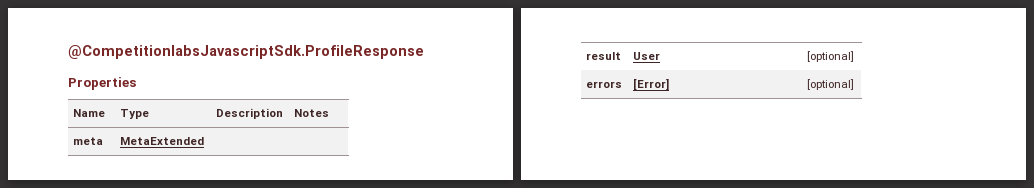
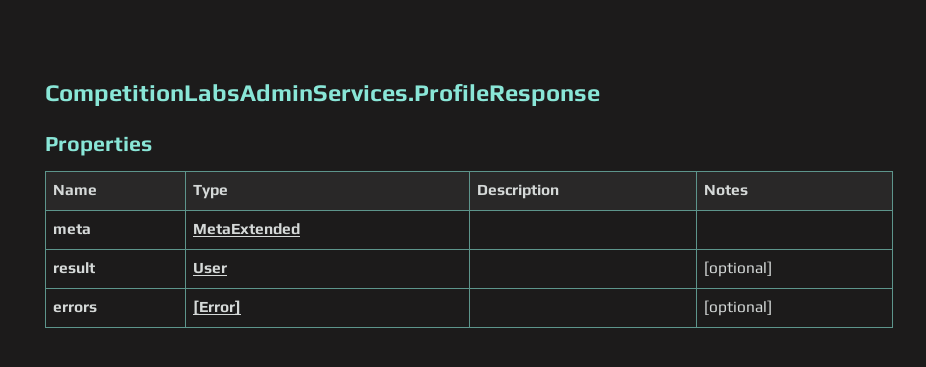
- @CompetitionlabsJavascriptSdk.ProfileResponse
+ CompetitionLabsAdminServices.ProfileResponse

